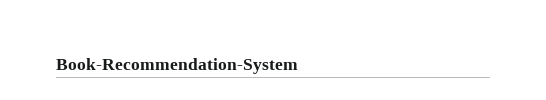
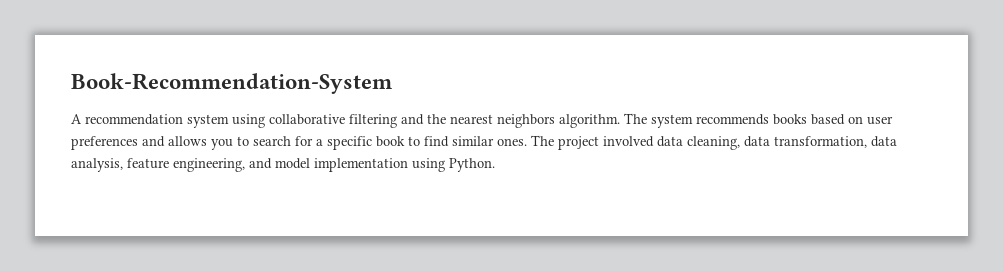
+ A recommendation system using collaborative filtering and the nearest neighbors algorithm. The system recommends books based on user preferences and allows you to search for a specific book to find similar ones. The project involved data cleaning, data transformation, data analysis, feature engineering, and model implementation using Python.

